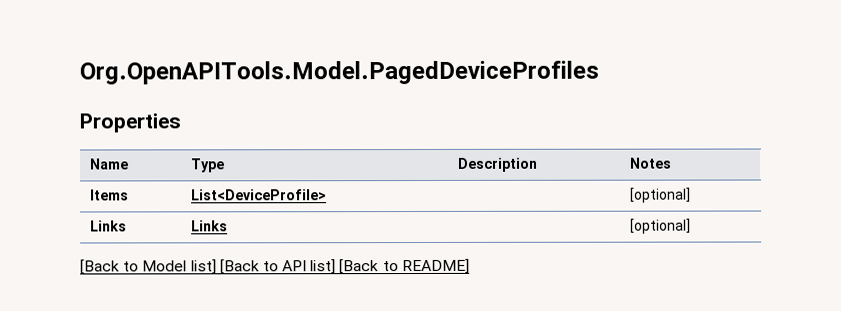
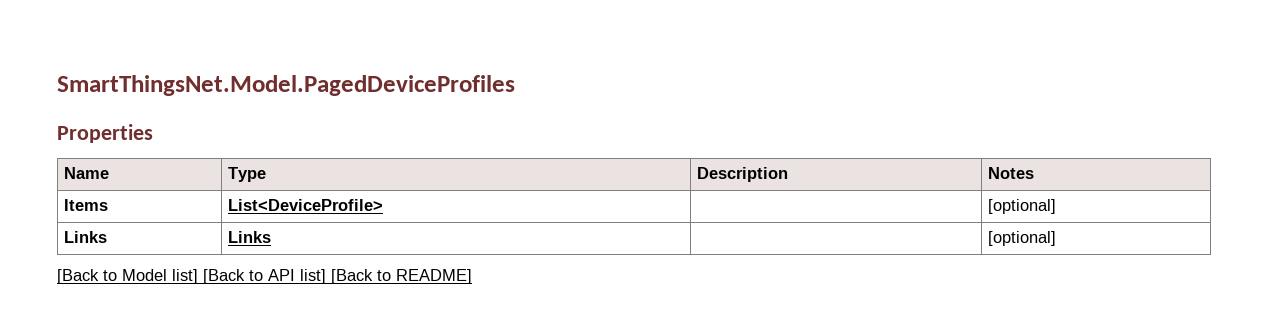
- Org.OpenAPITools.Model.PagedDeviceProfiles
+ SmartThingsNet.Model.PagedDeviceProfiles

